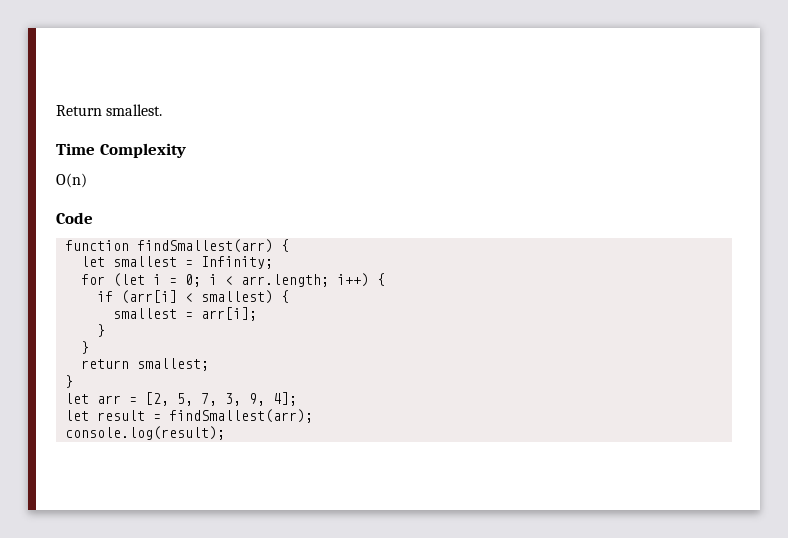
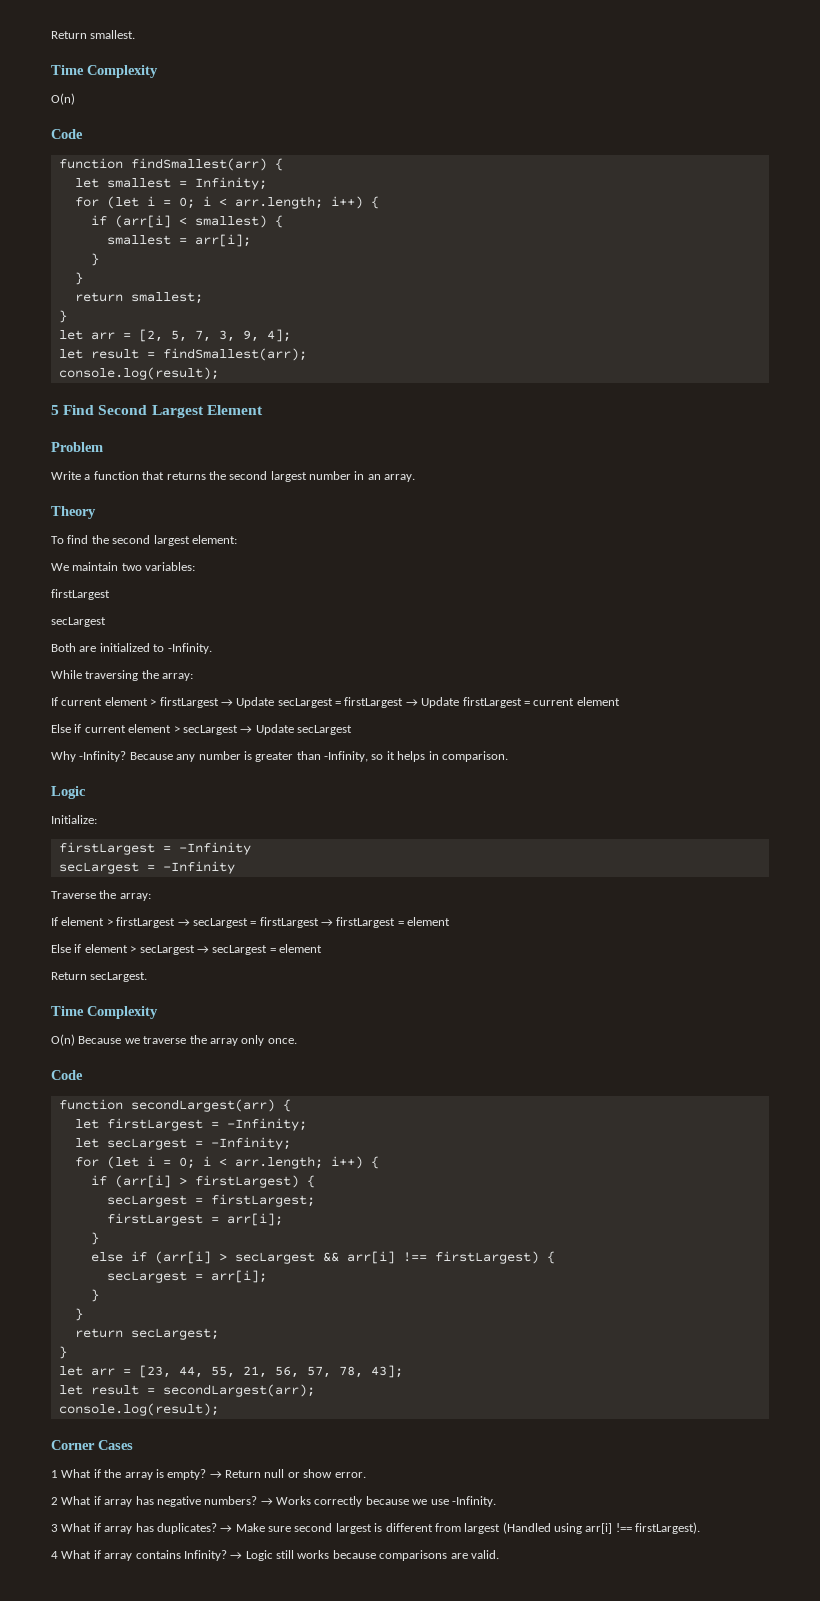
+ 5 Find Second Largest Element
+ Problem
+ Write a function that returns the second largest number in an array.
+ Theory
+ To find the second largest element:
+ We maintain two variables:
+ firstLargest
+ secLargest
+ Both are initialized to -Infinity.
+ While traversing the array:
+ If current element > firstLargest → Update secLargest = firstLargest → Update firstLargest = current element
+ Else if current element > secLargest → Update secLargest
+ Why -Infinity? Because any number is greater than -Infinity, so it helps in comparison.
+ Logic
+ Initialize:
+ firstLargest = -Infinity
+ secLargest = -Infinity
+ Traverse the array:
+ If element > firstLargest → secLargest = firstLargest → firstLargest = element
+ Else if element > secLargest → secLargest = element
+ Return secLargest.
+ Time Complexity
+ O(n) Because we traverse the array only once.
+ Code
+ function secondLargest(arr) {
+ let firstLargest = -Infinity;
+ let secLargest = -Infinity;
+ for (let i = 0; i < arr.length; i++) {
+ if (arr[i] > firstLargest) {
+ secLargest = firstLargest;
+ firstLargest = arr[i];
+ }
+ else if (arr[i] > secLargest && arr[i] !== firstLargest) {
+ secLargest = arr[i];
+ }
+ }
+ return secLargest;
+ }
+ let arr = [23, 44, 55, 21, 56, 57, 78, 43];
+ let result = secondLargest(arr);
+ console.log(result);
+ Corner Cases
+ 1 What if the array is empty? → Return null or show error.
+ 2 What if array has negative numbers? → Works correctly because we use -Infinity.
+ 3 What if array has duplicates? → Make sure second largest is different from largest (Handled using arr[i] !== firstLargest).
+ 4 What if array contains Infinity? → Logic still works because comparisons are valid.

